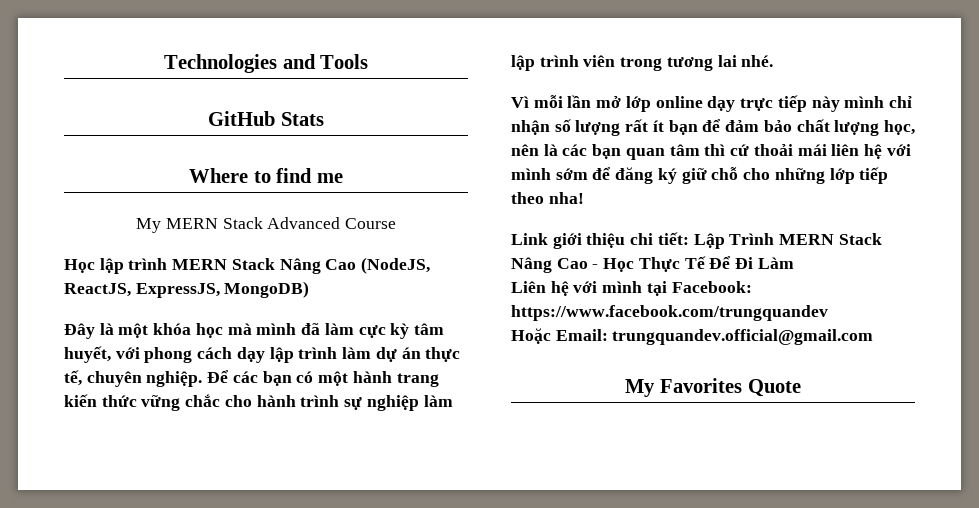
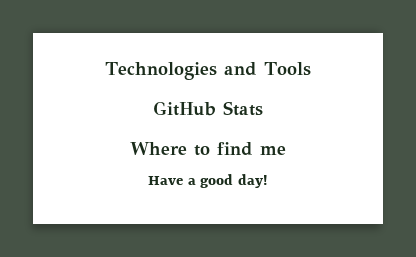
- My MERN Stack Advanced Course
- Học lập trình MERN Stack Nâng Cao (NodeJS, ReactJS, ExpressJS, MongoDB)
- Đây là một khóa học mà mình đã làm cực kỳ tâm huyết, với phong cách dạy lập trình làm dự án thực tế, chuyên nghiệp. Để các bạn có một hành trang kiến thức vững chắc cho hành trình sự nghiệp làm lập trình viên trong tương lai nhé.
- Vì mỗi lần mở lớp online dạy trực tiếp này mình chỉ nhận số lượng rất ít bạn để đảm bảo chất lượng học, nên là các bạn quan tâm thì cứ thoải mái liên hệ với mình sớm để đăng ký giữ chỗ cho những lớp tiếp theo nha!
- Link giới thiệu chi tiết: Lập Trình MERN Stack Nâng Cao - Học Thực Tế Để Đi Làm
- Liên hệ với mình tại Facebook: https://www.facebook.com/trungquandev
- Hoặc Email: trungquandev.official@gmail.com
- My Favorites Quote
+ Have a good day!

